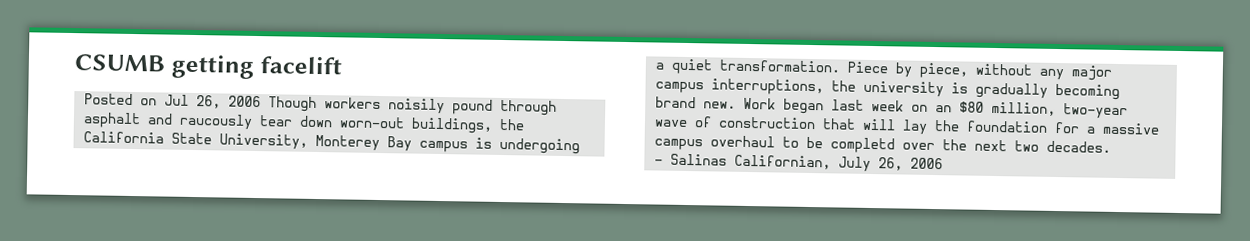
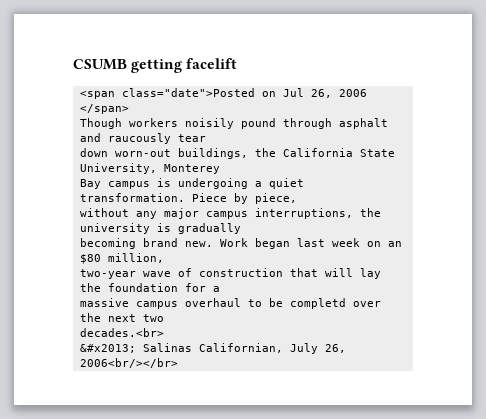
- Posted on Jul 26, 2006 Though workers noisily pound through asphalt and raucously tear down worn-out buildings, the California State University, Monterey Bay campus is undergoing a quiet transformation.
+ <span class="date">Posted on Jul 26, 2006 </span>
+ Though workers noisily pound through asphalt and raucously tear
+ down worn-out buildings, the California State University, Monterey
+ Bay campus is undergoing a quiet transformation.
- Piece by piece, without any major campus interruptions, the university is gradually becoming brand new.
+ Piece by piece,
+ without any major campus interruptions, the university is gradually
+ becoming brand new.
- Work began last week on an $80 million, two-year wave of construction that will lay the foundation for a massive campus overhaul to be completd over the next two decades.
- – Salinas Californian, July 26, 2006
+ Work began last week on an $80 million,
+ two-year wave of construction that will lay the foundation for a
+ massive campus overhaul to be completd over the next two
+ decades.<br>
+ &#x2013; Salinas Californian, July 26, 2006<br/></br>

